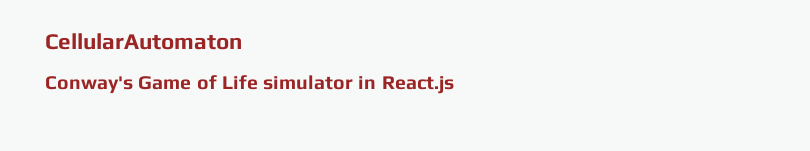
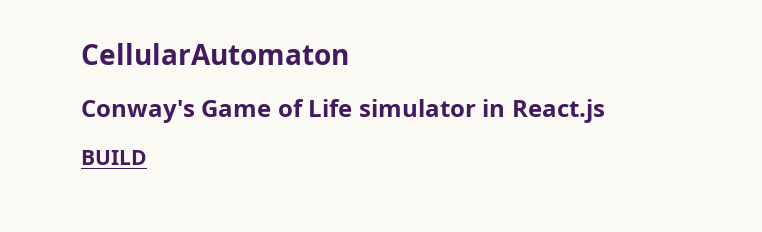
+ BUILD

